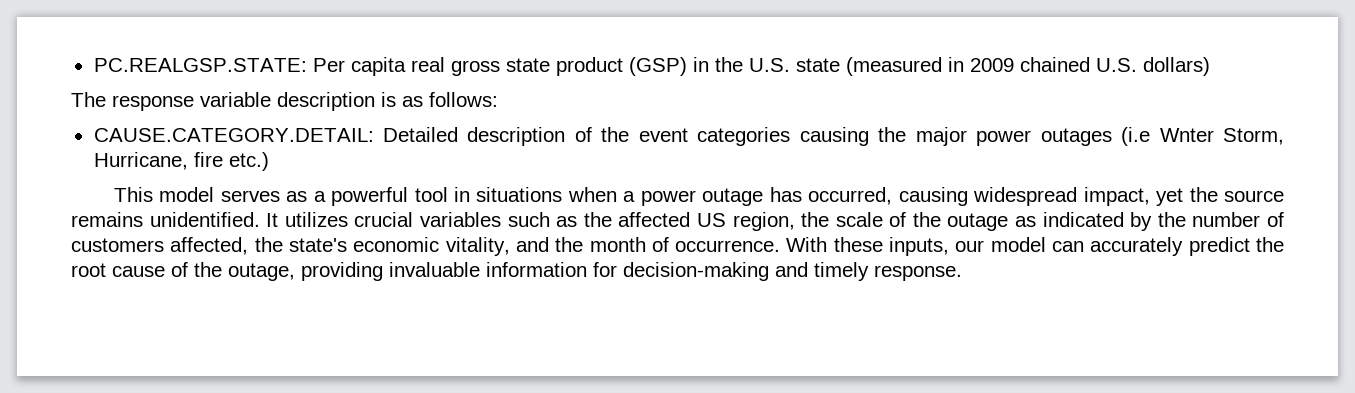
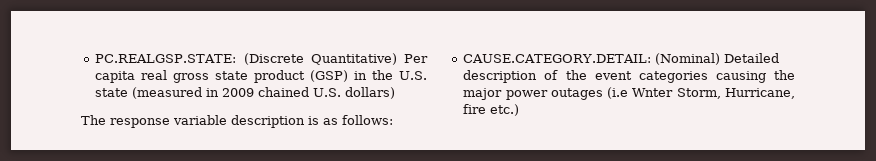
- PC.REALGSP.STATE: Per capita real gross state product (GSP) in the U.S. state (measured in 2009 chained U.S. dollars)
+ PC.REALGSP.STATE: (Discrete Quantitative) Per capita real gross state product (GSP) in the U.S. state (measured in 2009 chained U.S. dollars)
- CAUSE.CATEGORY.DETAIL: Detailed description of the event categories causing the major power outages (i.e Wnter Storm, Hurricane, fire etc.)
+ CAUSE.CATEGORY.DETAIL: (Nominal) Detailed description of the event categories causing the major power outages (i.e Wnter Storm, Hurricane, fire etc.)
- This model serves as a powerful tool in situations when a power outage has occurred, causing widespread impact, yet the source remains unidentified. It utilizes crucial variables such as the affected US region, the scale of the outage as indicated by the number of customers affected, the state's economic vitality, and the month of occurrence. With these inputs, our model can accurately predict the root cause of the outage, providing invaluable information for decision-making and timely response.

